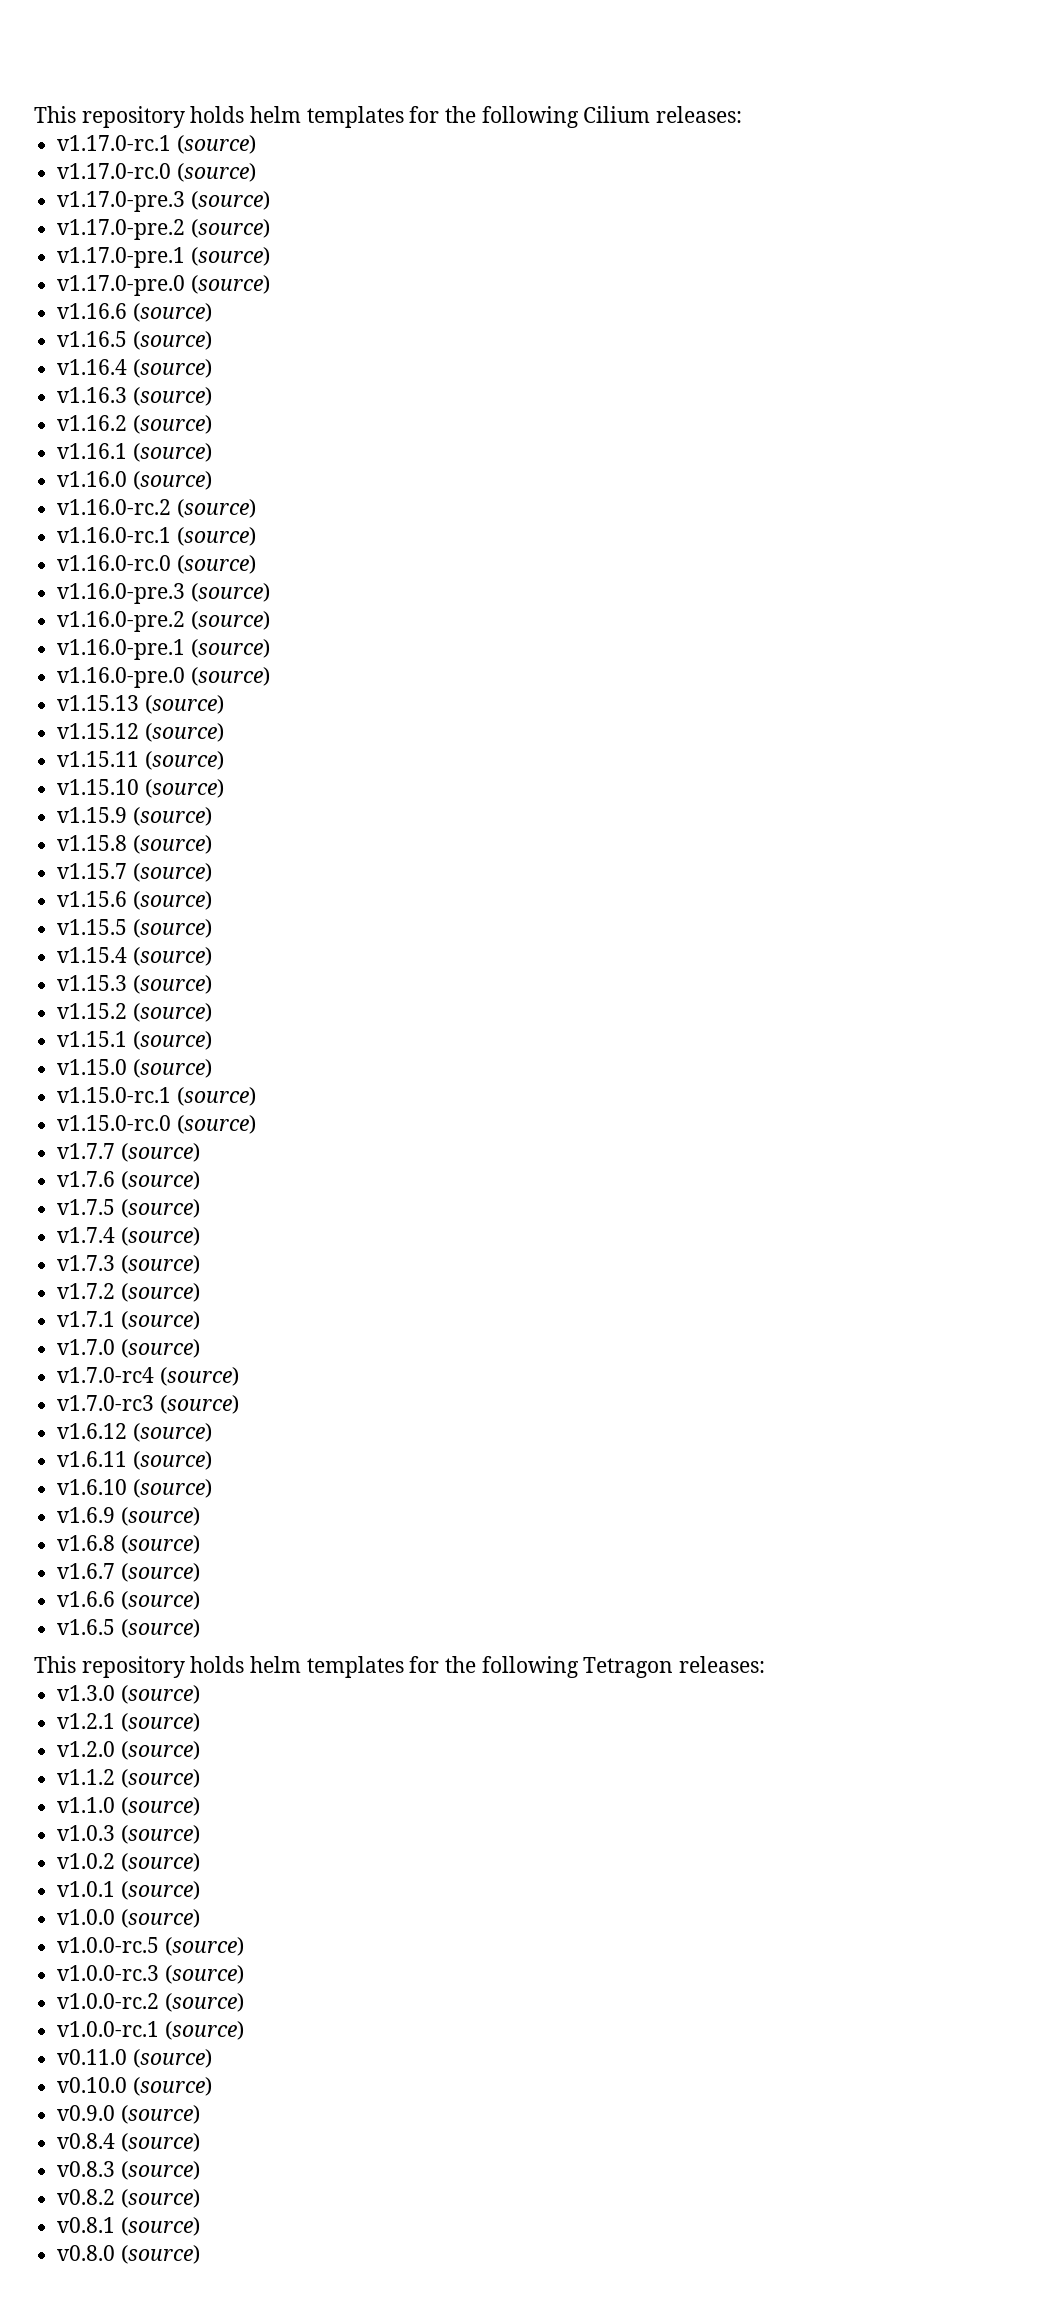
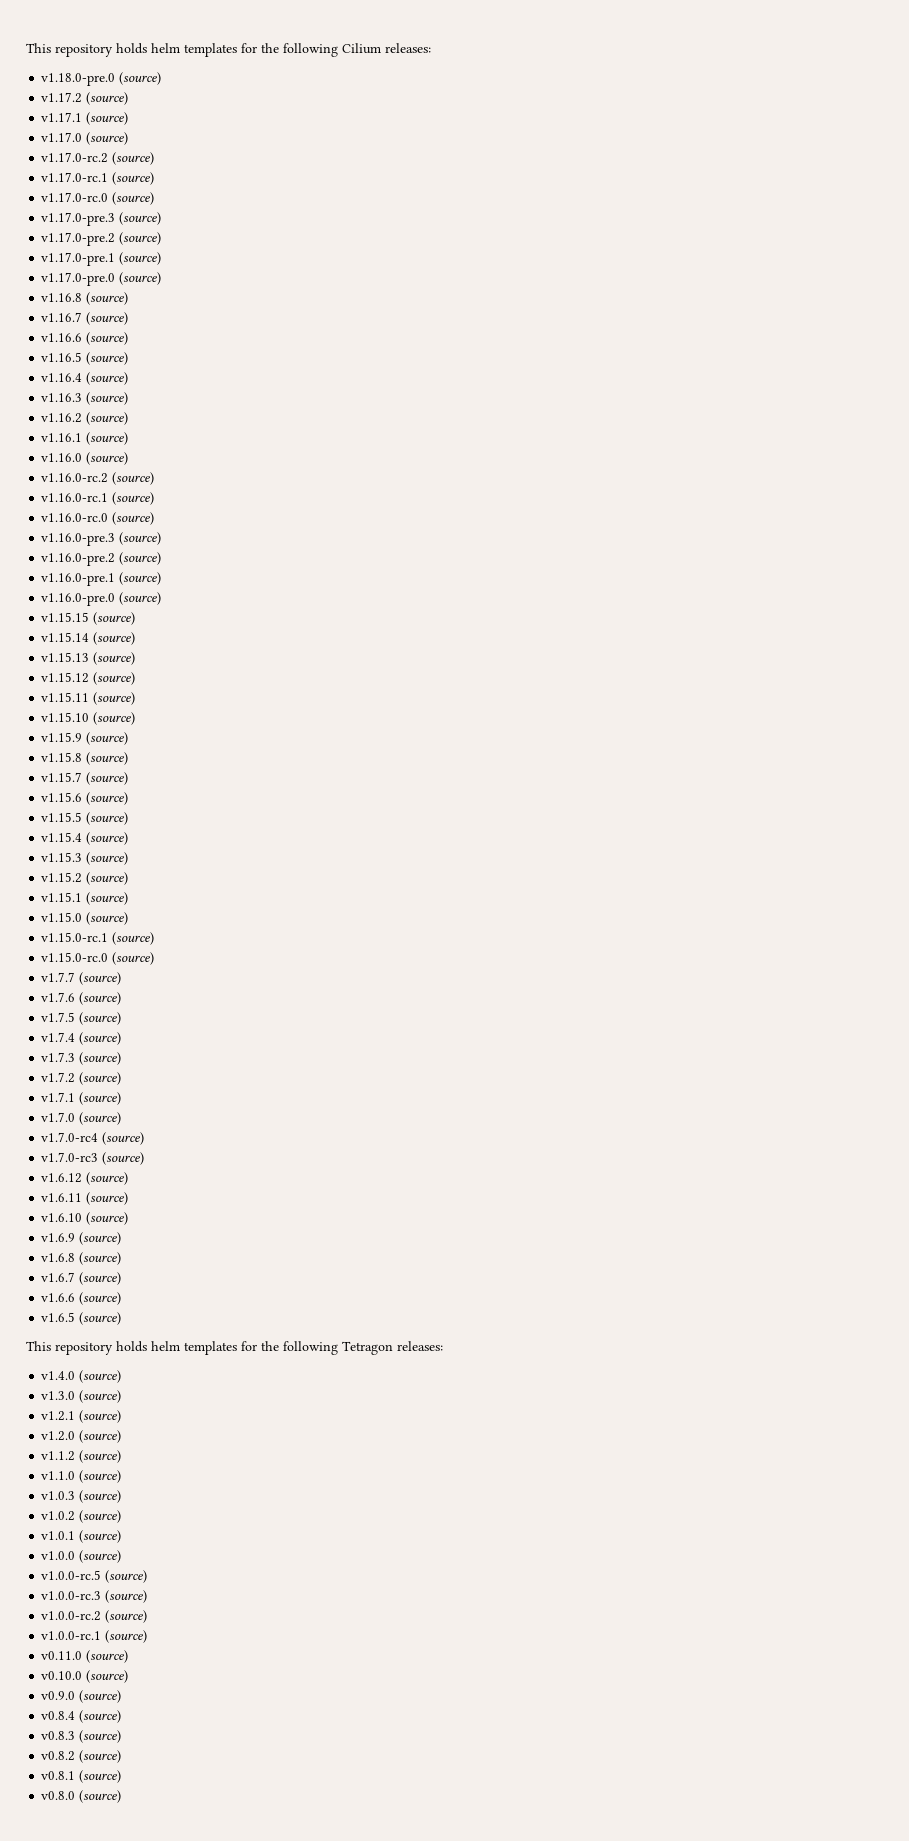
+ v1.18.0-pre.0 (source)
+ v1.17.2 (source)
+ v1.17.1 (source)
+ v1.17.0 (source)
+ v1.17.0-rc.2 (source)
+ v1.16.8 (source)
+ v1.16.7 (source)
+ v1.15.15 (source)
+ v1.15.14 (source)
+ v1.4.0 (source)

